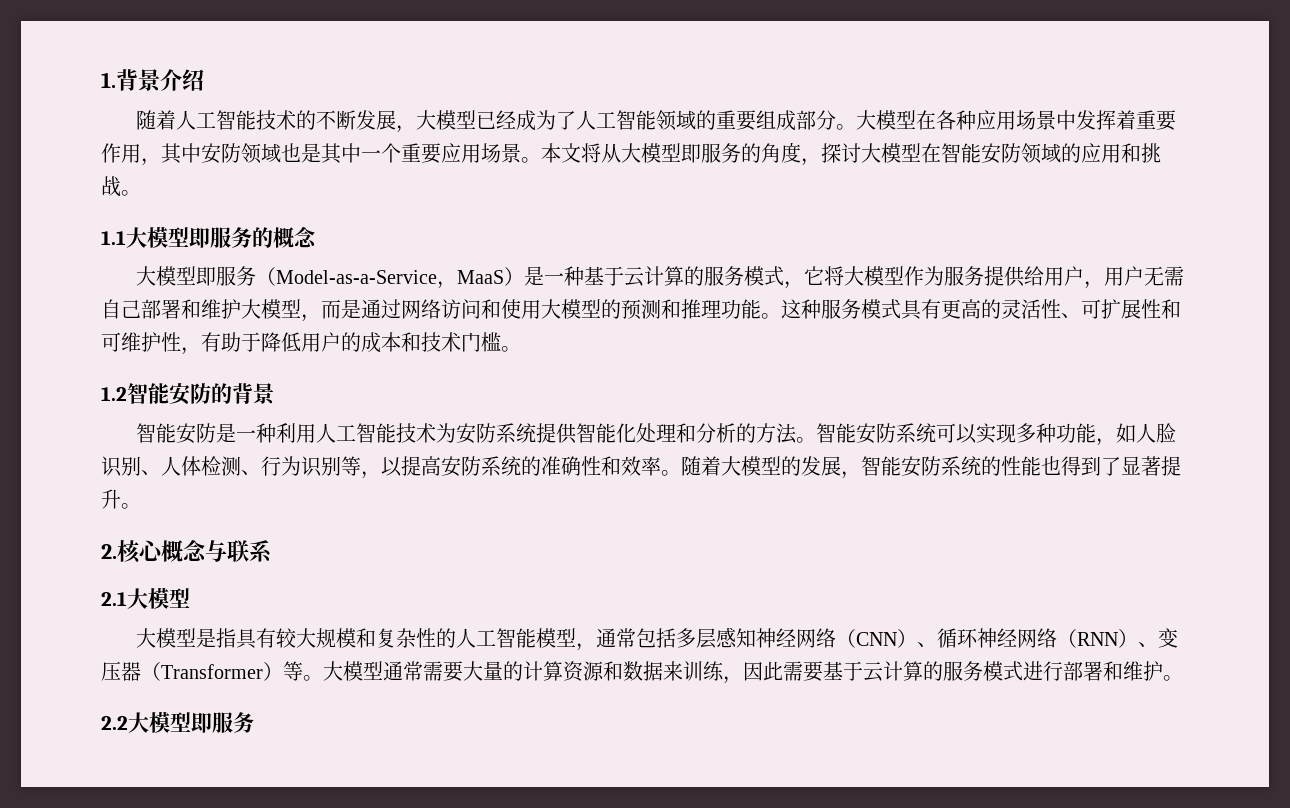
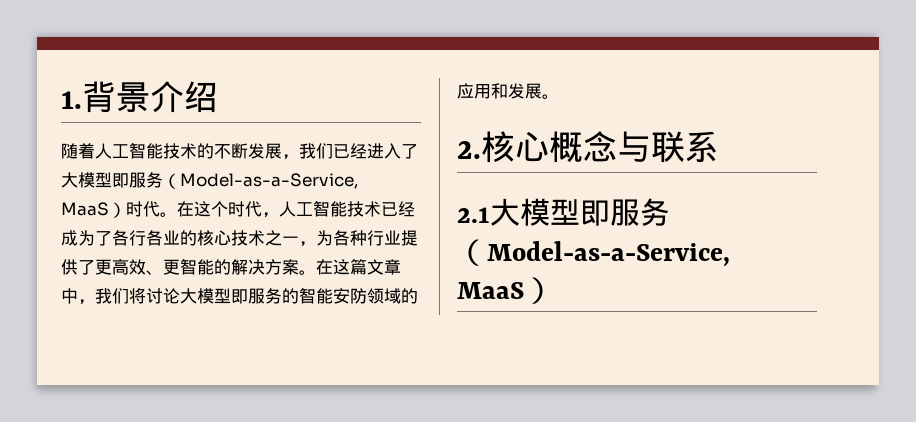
- 随着人工智能技术的不断发展，大模型已经成为了人工智能领域的重要组成部分。大模型在各种应用场景中发挥着重要作用，其中安防领域也是其中一个重要应用场景。本文将从大模型即服务的角度，探讨大模型在智能安防领域的应用和挑战。
- 1.1大模型即服务的概念
- 大模型即服务（Model-as-a-Service，MaaS）是一种基于云计算的服务模式，它将大模型作为服务提供给用户，用户无需自己部署和维护大模型，而是通过网络访问和使用大模型的预测和推理功能。这种服务模式具有更高的灵活性、可扩展性和可维护性，有助于降低用户的成本和技术门槛。
- 1.2智能安防的背景
- 智能安防是一种利用人工智能技术为安防系统提供智能化处理和分析的方法。智能安防系统可以实现多种功能，如人脸识别、人体检测、行为识别等，以提高安防系统的准确性和效率。随着大模型的发展，智能安防系统的性能也得到了显著提升。
+ 随着人工智能技术的不断发展，我们已经进入了大模型即服务（Model-as-a-Service, MaaS）时代。在这个时代，人工智能技术已经成为了各行各业的核心技术之一，为各种行业提供了更高效、更智能的解决方案。在这篇文章中，我们将讨论大模型即服务的智能安防领域的应用和发展。
- 2.1大模型
- 大模型是指具有较大规模和复杂性的人工智能模型，通常包括多层感知神经网络（CNN）、循环神经网络（RNN）、变压器（Transformer）等。大模型通常需要大量的计算资源和数据来训练，因此需要基于云计算的服务模式进行部署和维护。
- 2.2大模型即服务
+ 2.1大模型即服务（Model-as-a-Service, MaaS）

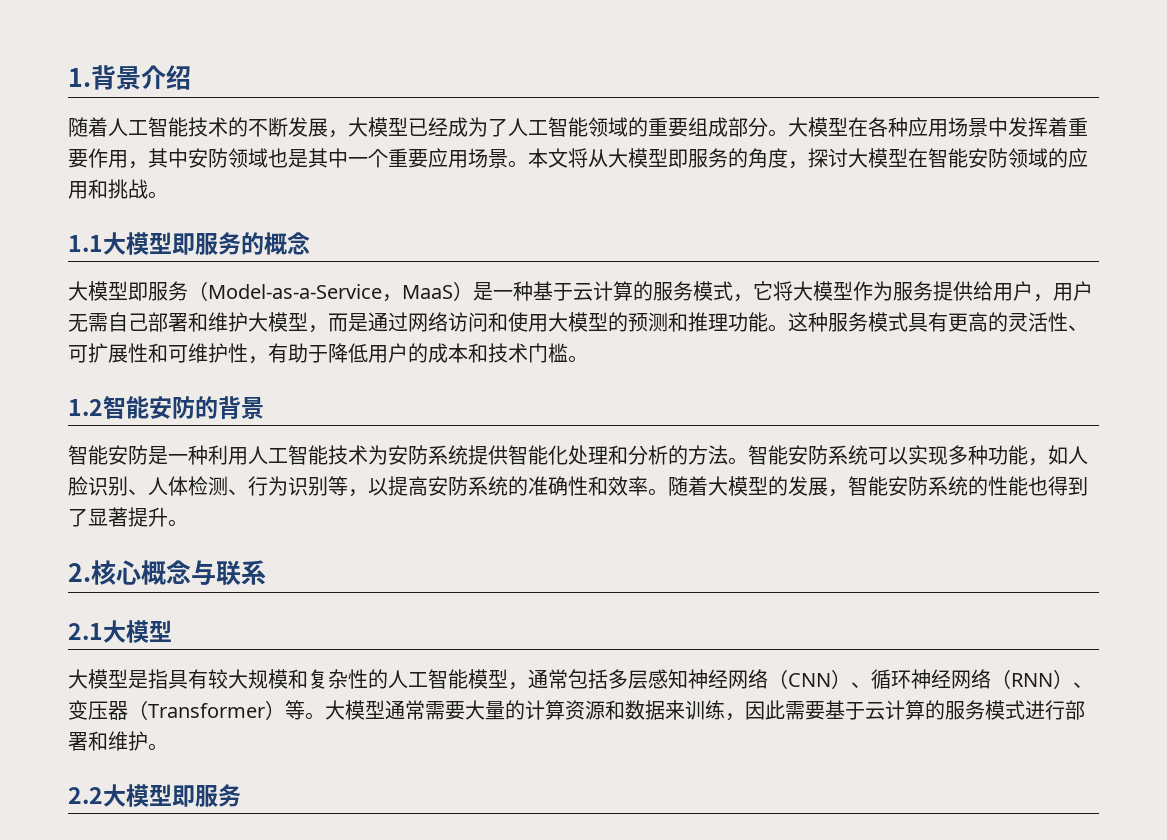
- 随着人工智能技术的不断发展，我们已经进入了大模型即服务（Model-as-a-Service, MaaS）时代。在这个时代，人工智能技术已经成为了各行各业的核心技术之一，为各种行业提供了更高效、更智能的解决方案。在这篇文章中，我们将讨论大模型即服务的智能安防领域的应用和发展。
+ 随着人工智能技术的不断发展，大模型已经成为了人工智能领域的重要组成部分。大模型在各种应用场景中发挥着重要作用，其中安防领域也是其中一个重要应用场景。本文将从大模型即服务的角度，探讨大模型在智能安防领域的应用和挑战。
+ 1.1大模型即服务的概念
+ 大模型即服务（Model-as-a-Service，MaaS）是一种基于云计算的服务模式，它将大模型作为服务提供给用户，用户无需自己部署和维护大模型，而是通过网络访问和使用大模型的预测和推理功能。这种服务模式具有更高的灵活性、可扩展性和可维护性，有助于降低用户的成本和技术门槛。
+ 1.2智能安防的背景
+ 智能安防是一种利用人工智能技术为安防系统提供智能化处理和分析的方法。智能安防系统可以实现多种功能，如人脸识别、人体检测、行为识别等，以提高安防系统的准确性和效率。随着大模型的发展，智能安防系统的性能也得到了显著提升。
- 2.1大模型即服务（Model-as-a-Service, MaaS）
+ 2.1大模型
+ 大模型是指具有较大规模和复杂性的人工智能模型，通常包括多层感知神经网络（CNN）、循环神经网络（RNN）、变压器（Transformer）等。大模型通常需要大量的计算资源和数据来训练，因此需要基于云计算的服务模式进行部署和维护。
+ 2.2大模型即服务

